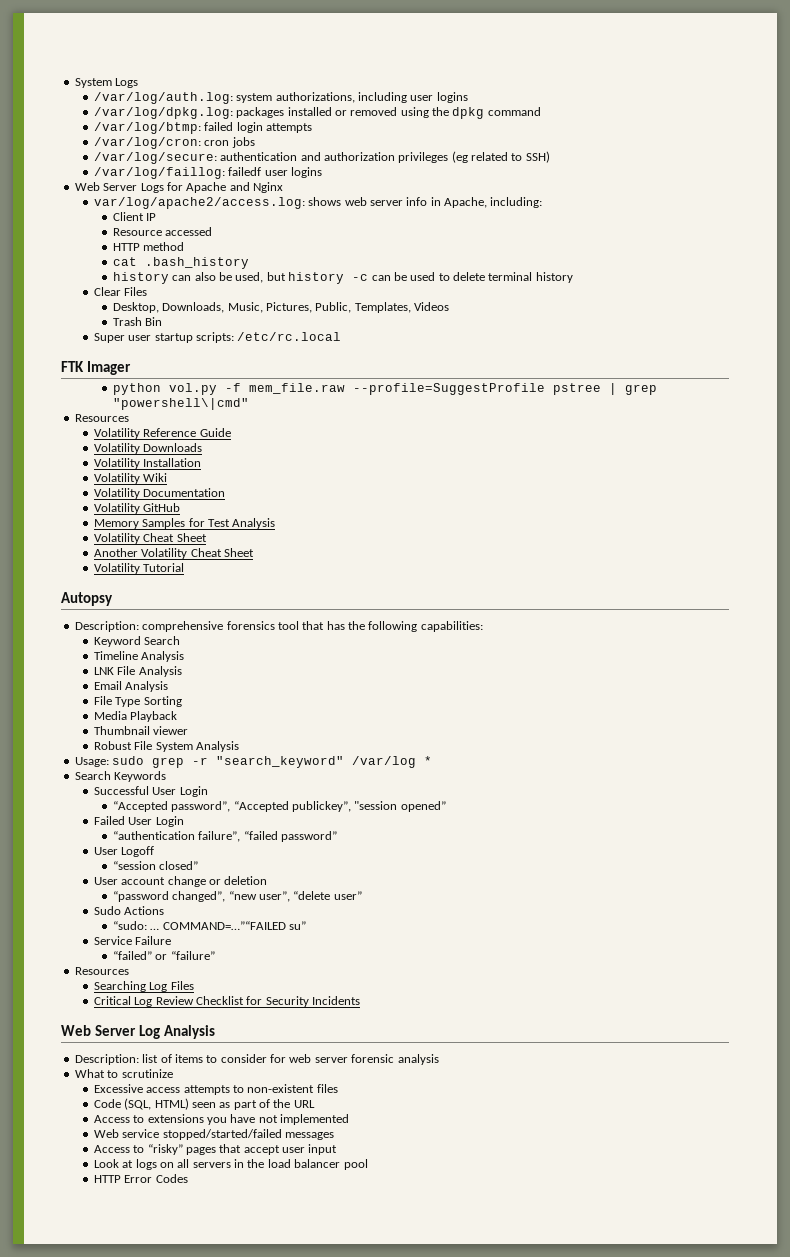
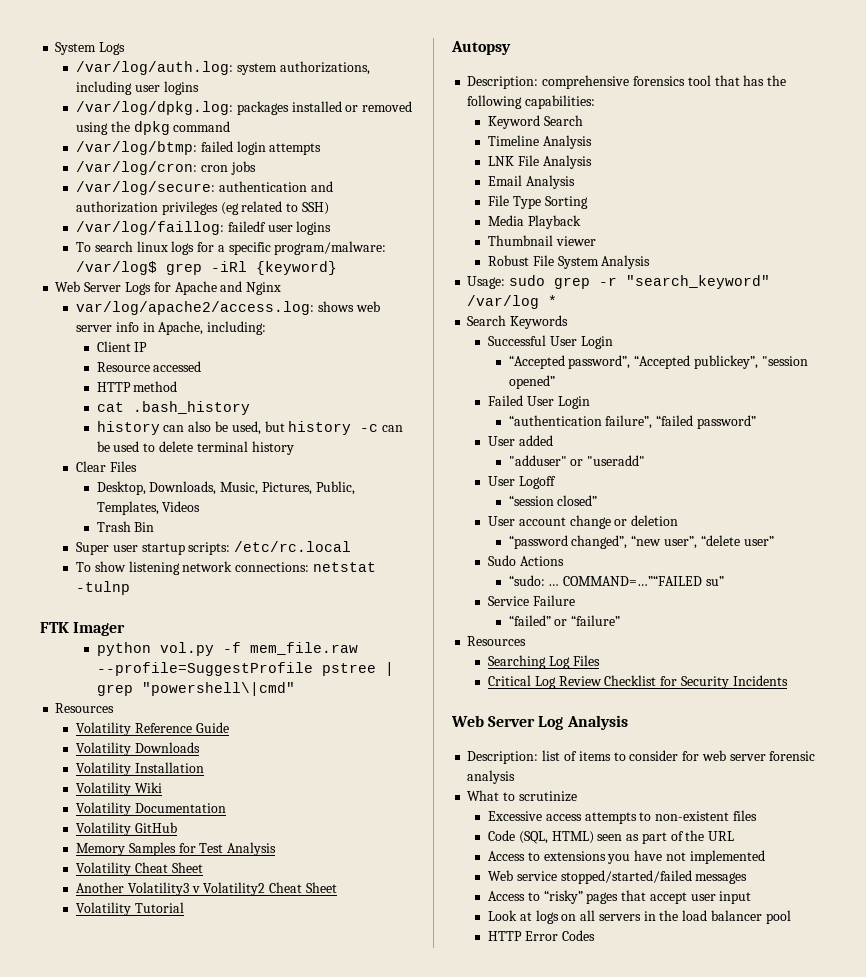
+ To search linux logs for a specific program/malware: /var/log$ grep -iRl {keyword}
+ To show listening network connections: netstat -tulnp
- Another Volatility Cheat Sheet
+ Another Volatility3 v Volatility2 Cheat Sheet
+ User added
+ "adduser" or "useradd"

